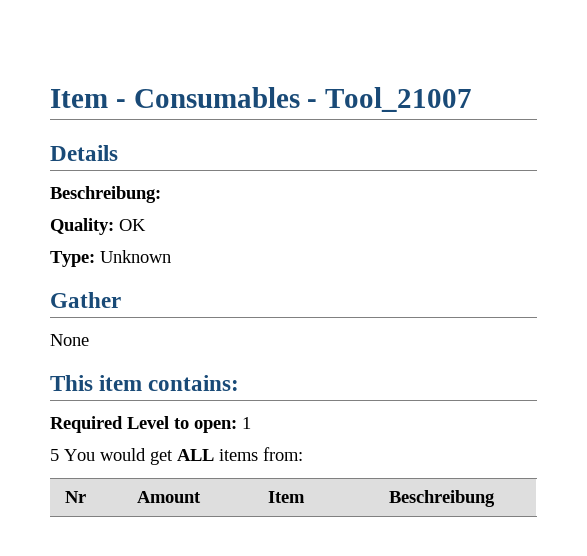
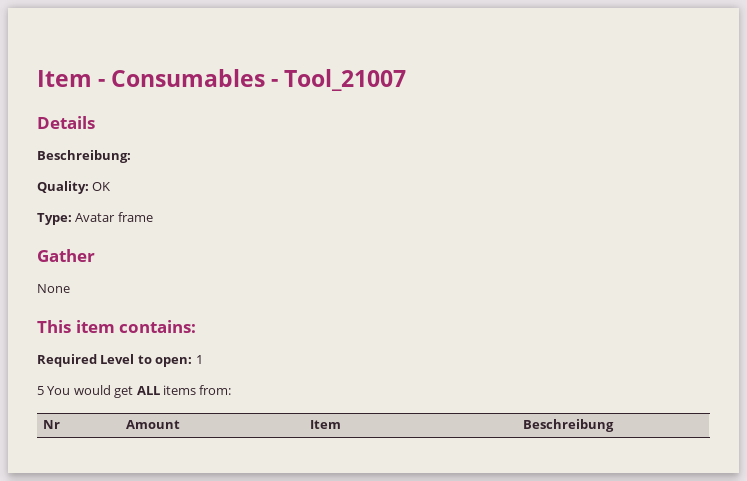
- Type: Unknown
+ Type: Avatar frame

